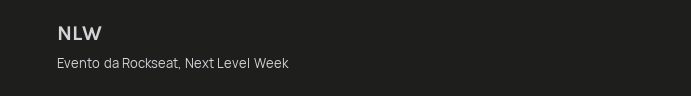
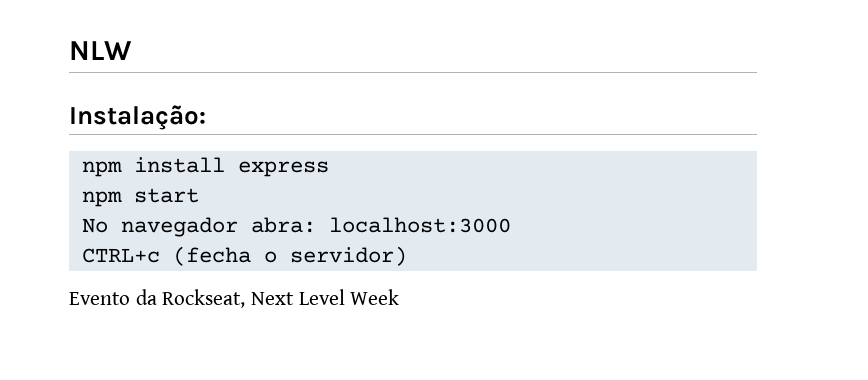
+ Instalação:
+ npm install express
+ npm start
+ No navegador abra: localhost:3000
+ CTRL+c (fecha o servidor)

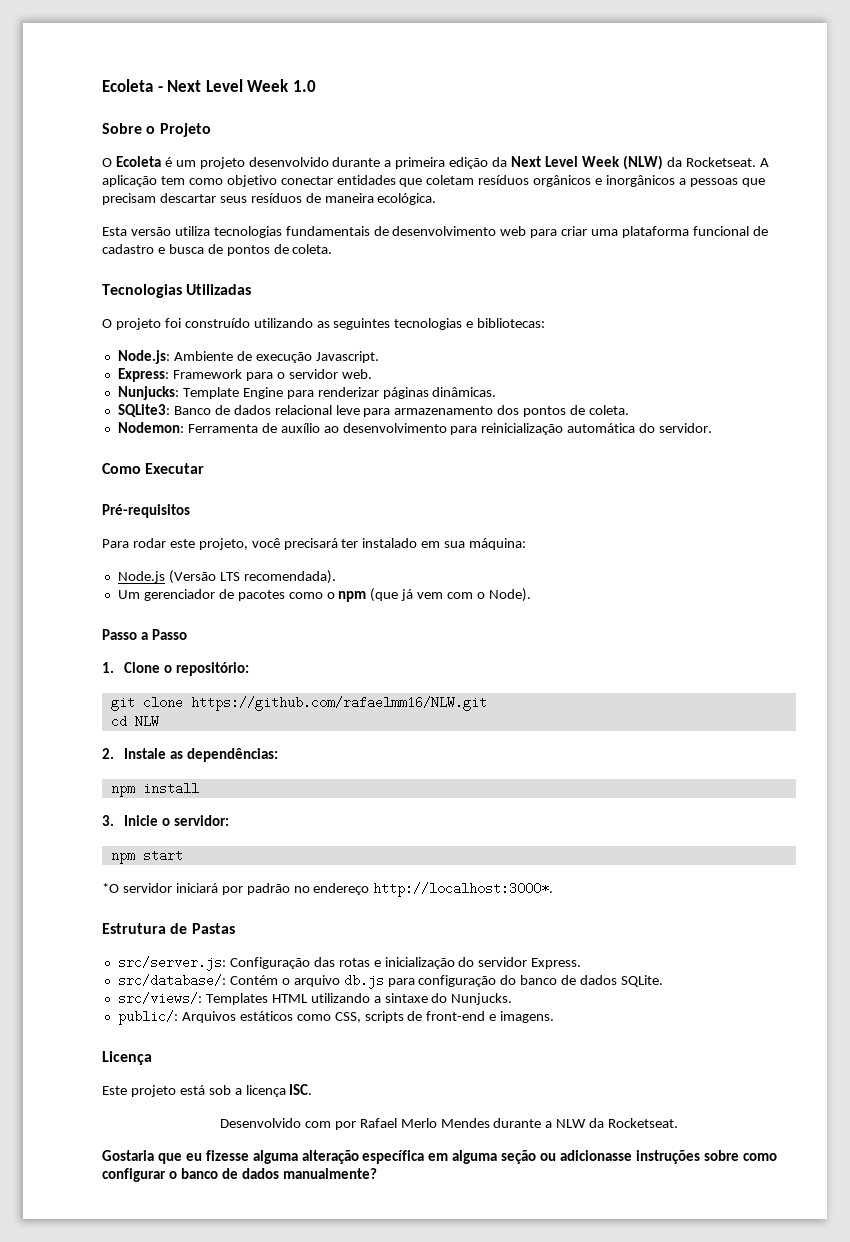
- NLW
- Instalação:
- npm install express
+ Ecoleta - Next Level Week 1.0
+ Sobre o Projeto
+ O Ecoleta é um projeto desenvolvido durante a primeira edição da Next Level Week (NLW) da Rocketseat. A aplicação tem como objetivo conectar entidades que coletam resíduos orgânicos e inorgânicos a pessoas que precisam descartar seus resíduos de maneira ecológica.
+ Esta versão utiliza tecnologias fundamentais de desenvolvimento web para criar uma plataforma funcional de cadastro e busca de pontos de coleta.
+ Tecnologias Utilizadas
+ O projeto foi construído utilizando as seguintes tecnologias e bibliotecas:
+ Node.js: Ambiente de execução Javascript.
+ Express: Framework para o servidor web.
+ Nunjucks: Template Engine para renderizar páginas dinâmicas.
+ SQLite3: Banco de dados relacional leve para armazenamento dos pontos de coleta.
+ Nodemon: Ferramenta de auxílio ao desenvolvimento para reinicialização automática do servidor.
+ Como Executar
+ Pré-requisitos
+ Para rodar este projeto, você precisará ter instalado em sua máquina:
+ Node.js (Versão LTS recomendada).
+ Um gerenciador de pacotes como o npm (que já vem com o Node).
+ Passo a Passo
+ 1. Clone o repositório:
+ git clone https://github.com/rafaelmm16/NLW.git
+ cd NLW
+ 2. Instale as dependências:
+ npm install
+ 3. Inicie o servidor:
  npm start
- No navegador abra: localhost:3000
- CTRL+c (fecha o servidor)
- Evento da Rockseat, Next Level Week
+ *O servidor iniciará por padrão no endereço http://localhost:3000*.
+ Estrutura de Pastas
+ src/server.js: Configuração das rotas e inicialização do servidor Express.
+ src/database/: Contém o arquivo db.js para configuração do banco de dados SQLite.
+ src/views/: Templates HTML utilizando a sintaxe do Nunjucks.
+ public/: Arquivos estáticos como CSS, scripts de front-end e imagens.
+ Licença
+ Este projeto está sob a licença ISC.
+ Desenvolvido com por Rafael Merlo Mendes durante a NLW da Rocketseat.
+ Gostaria que eu fizesse alguma alteração específica em alguma seção ou adicionasse instruções sobre como configurar o banco de dados manualmente?

